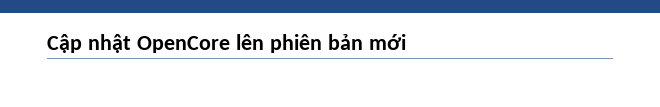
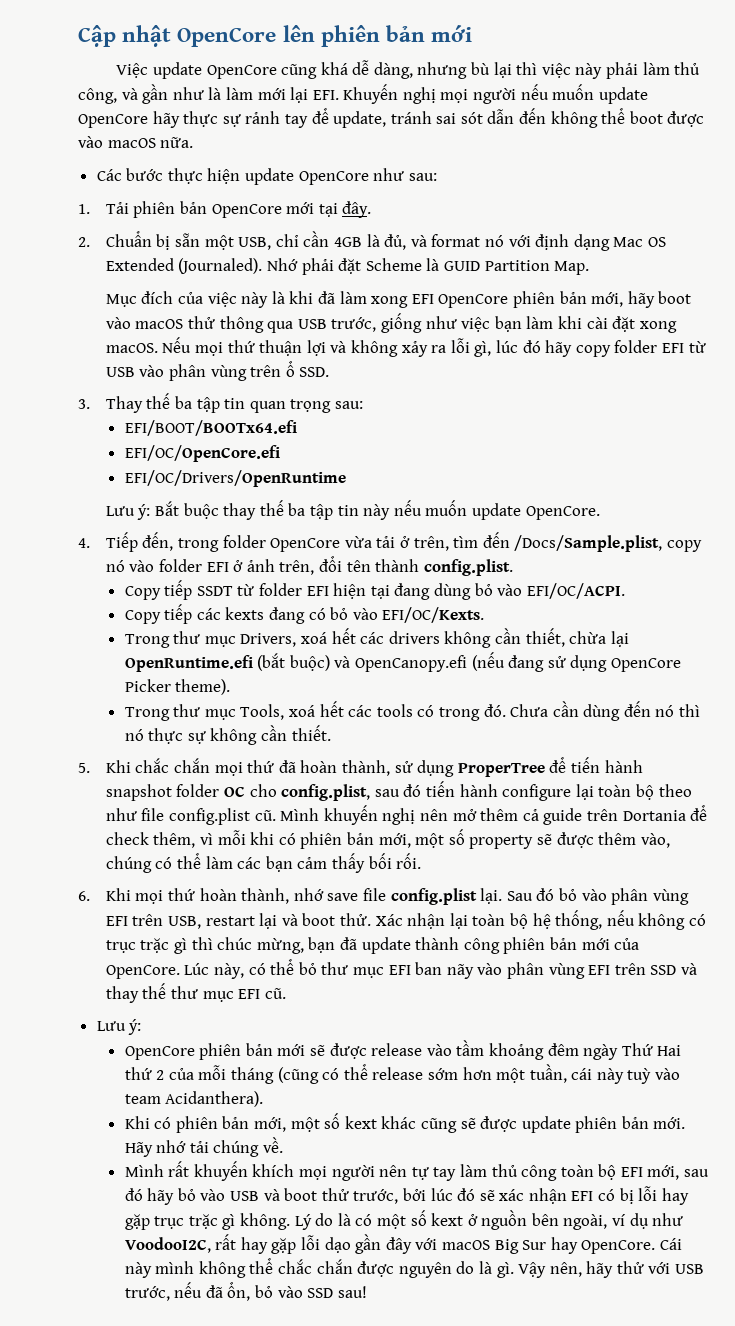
+ Việc update OpenCore cũng khá dễ dàng, nhưng bù lại thì việc này phải làm thủ công, và gần như là làm mới lại EFI. Khuyến nghị mọi người nếu muốn update OpenCore hãy thực sự rảnh tay để update, tránh sai sót dẫn đến không thể boot được vào macOS nữa.
+ Các bước thực hiện update OpenCore như sau:
+ 1. Tải phiên bản OpenCore mới tại đây.
+ 2. Chuẩn bị sẵn một USB, chỉ cần 4GB là đủ, và format nó với định dạng Mac OS Extended (Journaled). Nhớ phải đặt Scheme là GUID Partition Map.
+ Mục đích của việc này là khi đã làm xong EFI OpenCore phiên bản mới, hãy boot vào macOS thử thông qua USB trước, giống như việc bạn làm khi cài đặt xong macOS. Nếu mọi thứ thuận lợi và không xảy ra lỗi gì, lúc đó hãy copy folder EFI từ USB vào phân vùng trên ổ SSD.
+ 3. Thay thế ba tập tin quan trọng sau:
+ EFI/BOOT/BOOTx64.efi
+ EFI/OC/OpenCore.efi
+ EFI/OC/Drivers/OpenRuntime
+ Lưu ý: Bắt buộc thay thế ba tập tin này nếu muốn update OpenCore.
+ 4. Tiếp đến, trong folder OpenCore vừa tải ở trên, tìm đến /Docs/Sample.plist, copy nó vào folder EFI ở ảnh trên, đổi tên thành config.plist.
+ Copy tiếp SSDT từ folder EFI hiện tại đang dùng bỏ vào EFI/OC/ACPI.
+ Copy tiếp các kexts đang có bỏ vào EFI/OC/Kexts.
+ Trong thư mục Drivers, xoá hết các drivers không cần thiết, chừa lại OpenRuntime.efi (bắt buộc) và OpenCanopy.efi (nếu đang sử dụng OpenCore Picker theme).
+ Trong thư mục Tools, xoá hết các tools có trong đó. Chưa cần dùng đến nó thì nó thực sự không cần thiết.
+ 5. Khi chắc chắn mọi thứ đã hoàn thành, sử dụng ProperTree để tiến hành snapshot folder OC cho config.plist, sau đó tiến hành configure lại toàn bộ theo như file config.plist cũ. Mình khuyến nghị nên mở thêm cả guide trên Dortania để check thêm, vì mỗi khi có phiên bản mới, một số property sẽ được thêm vào, chúng có thể làm các bạn cảm thấy bối rối.
+ 6. Khi mọi thứ hoàn thành, nhớ save file config.plist lại. Sau đó bỏ vào phân vùng EFI trên USB, restart lại và boot thử. Xác nhận lại toàn bộ hệ thống, nếu không có trục trặc gì thì chúc mừng, bạn đã update thành công phiên bản mới của OpenCore. Lúc này, có thể bỏ thư mục EFI ban nãy vào phân vùng EFI trên SSD và thay thế thư mục EFI cũ.
+ Lưu ý:
+ OpenCore phiên bản mới sẽ được release vào tầm khoảng đêm ngày Thứ Hai thứ 2 của mỗi tháng (cũng có thể release sớm hơn một tuần, cái này tuỳ vào team Acidanthera).
+ Khi có phiên bản mới, một số kext khác cũng sẽ được update phiên bản mới. Hãy nhớ tải chúng về.
+ Mình rất khuyến khích mọi người nên tự tay làm thủ công toàn bộ EFI mới, sau đó hãy bỏ vào USB và boot thử trước, bởi lúc đó sẽ xác nhận EFI có bị lỗi hay gặp trục trặc gì không. Lý do là có một số kext ở nguồn bên ngoài, ví dụ như VoodooI2C, rất hay gặp lỗi dạo gần đây với macOS Big Sur hay OpenCore. Cái này mình không thể chắc chắn được nguyên do là gì. Vậy nên, hãy thử với USB trước, nếu đã ổn, bỏ vào SSD sau!

